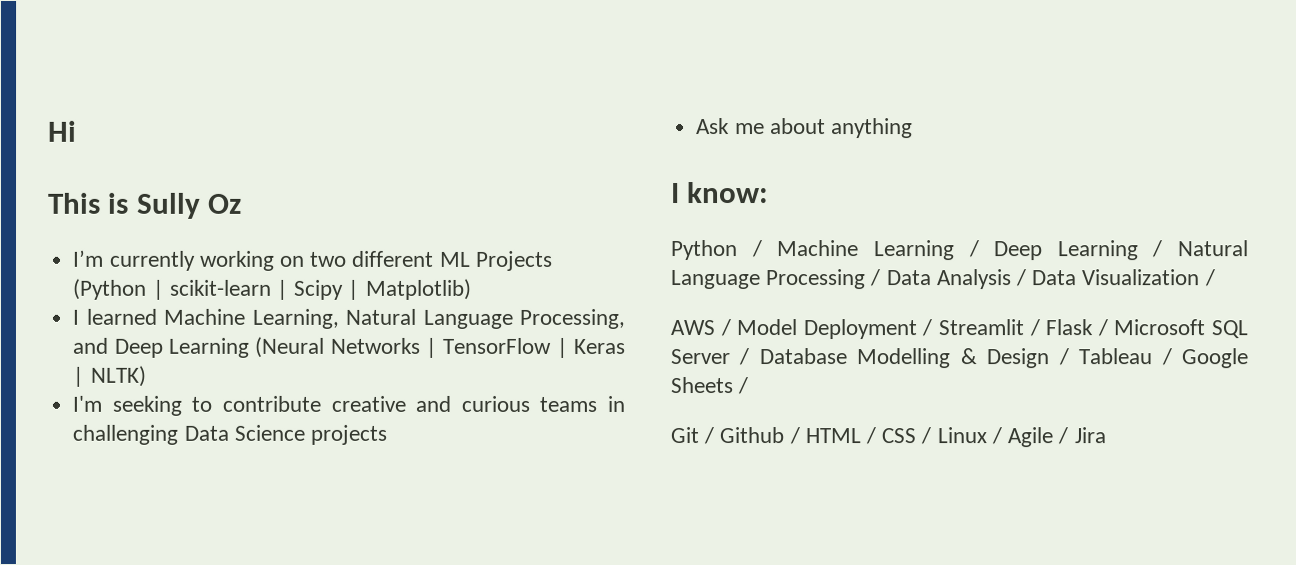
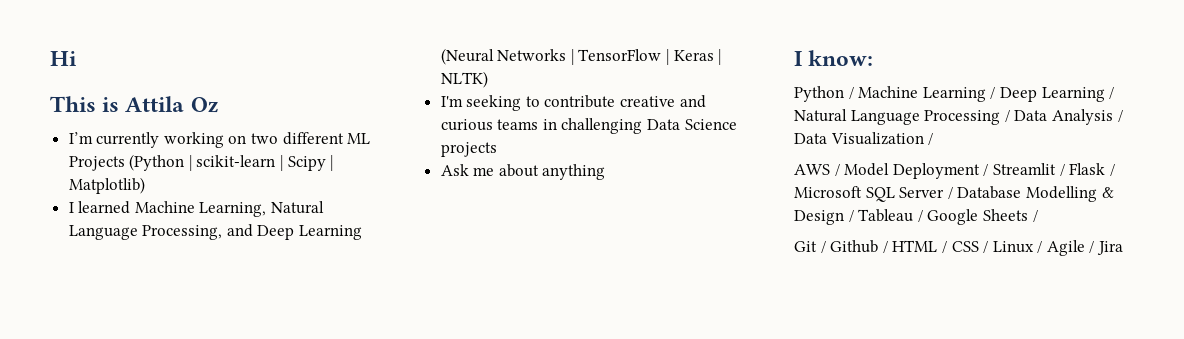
- This is Sully Oz
+ This is Attila Oz

